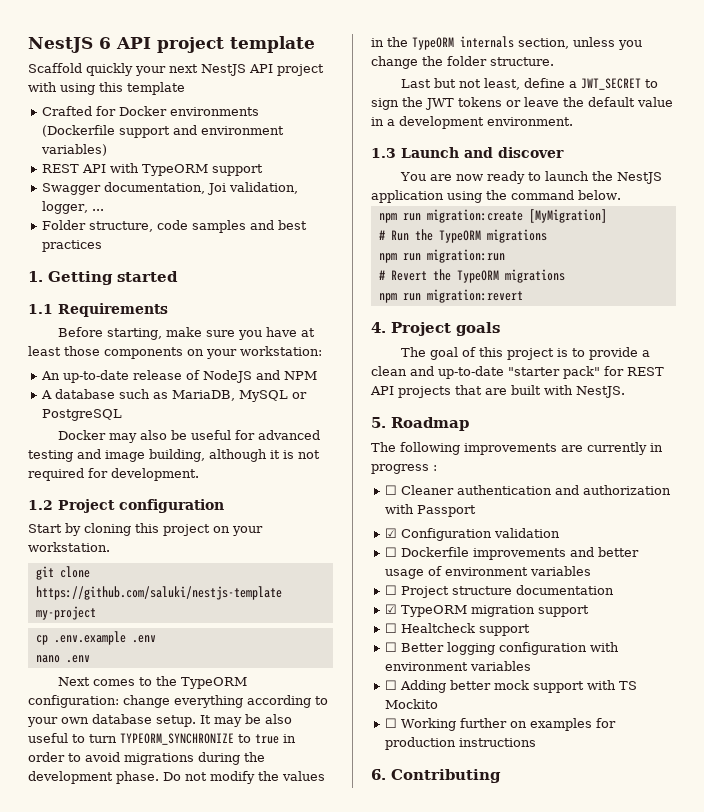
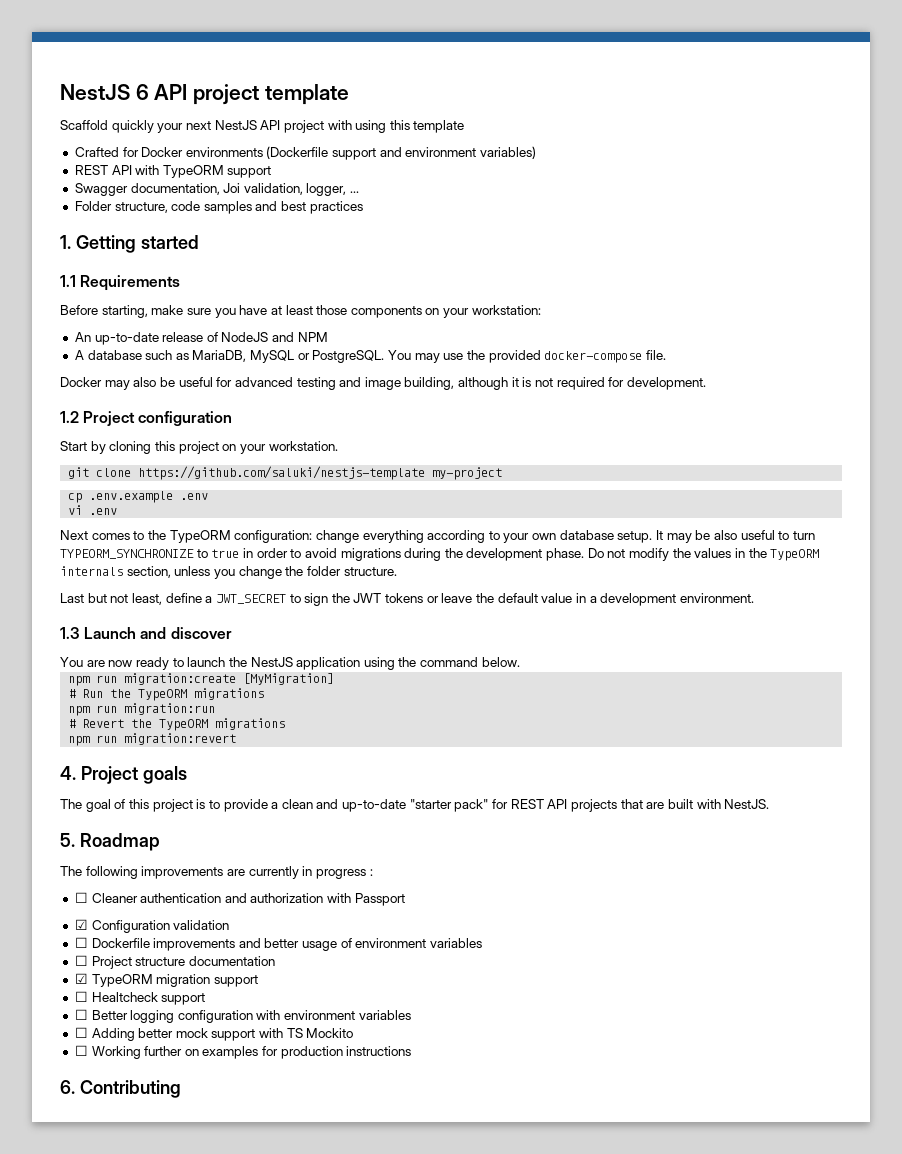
- A database such as MariaDB, MySQL or PostgreSQL
+ A database such as MariaDB, MySQL or PostgreSQL. You may use the provided docker-compose file.
- nano .env
+ vi .env

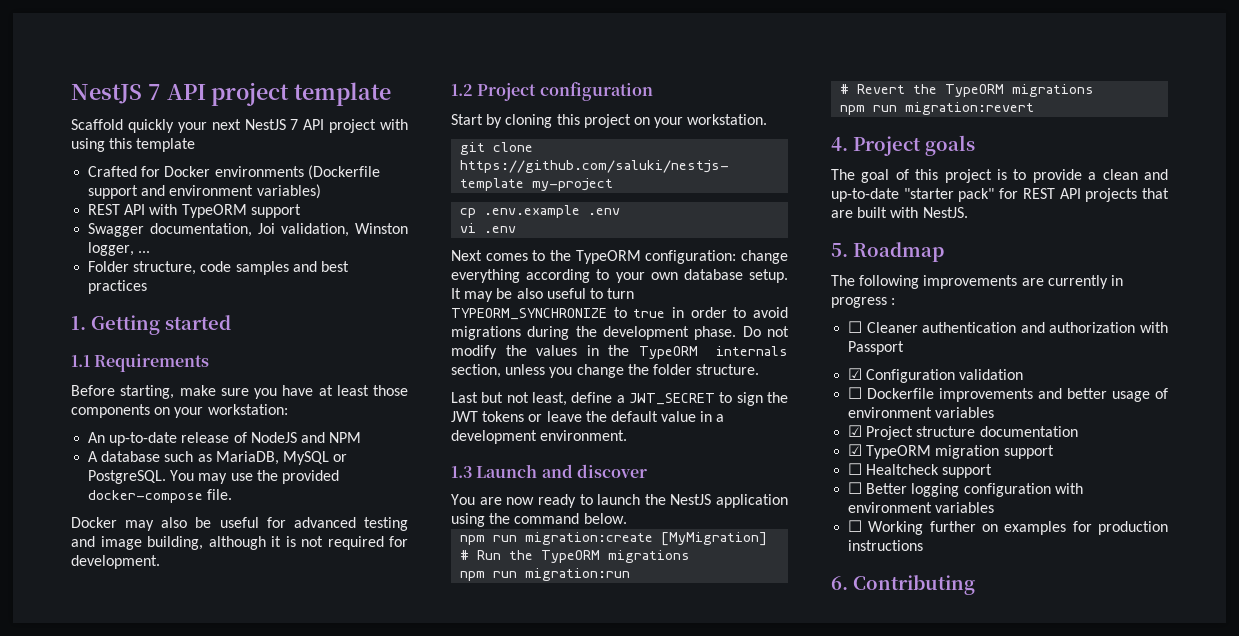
- NestJS 6 API project template
+ NestJS 7 API project template
- Scaffold quickly your next NestJS API project with using this template
+ Scaffold quickly your next NestJS 7 API project with using this template
- Swagger documentation, Joi validation, logger, ...
+ Swagger documentation, Joi validation, Winston logger, ...
- ☐ Project structure documentation
+ ☑ Project structure documentation
- ☐ Adding better mock support with TS Mockito

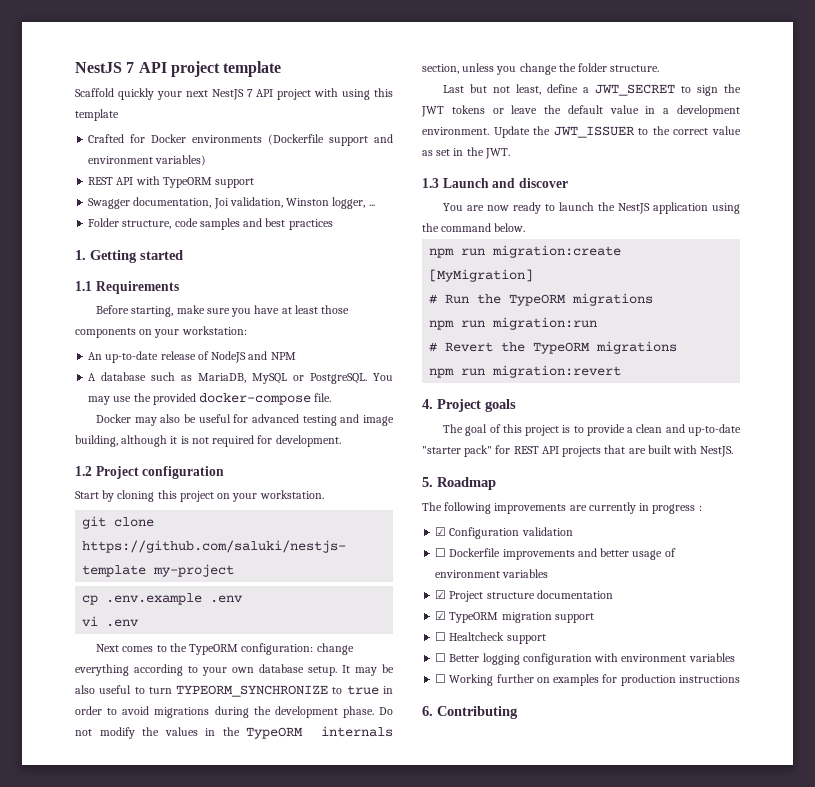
+ Update the JWT_ISSUER to the correct value as set in the JWT.
- ☐ Cleaner authentication and authorization with Passport

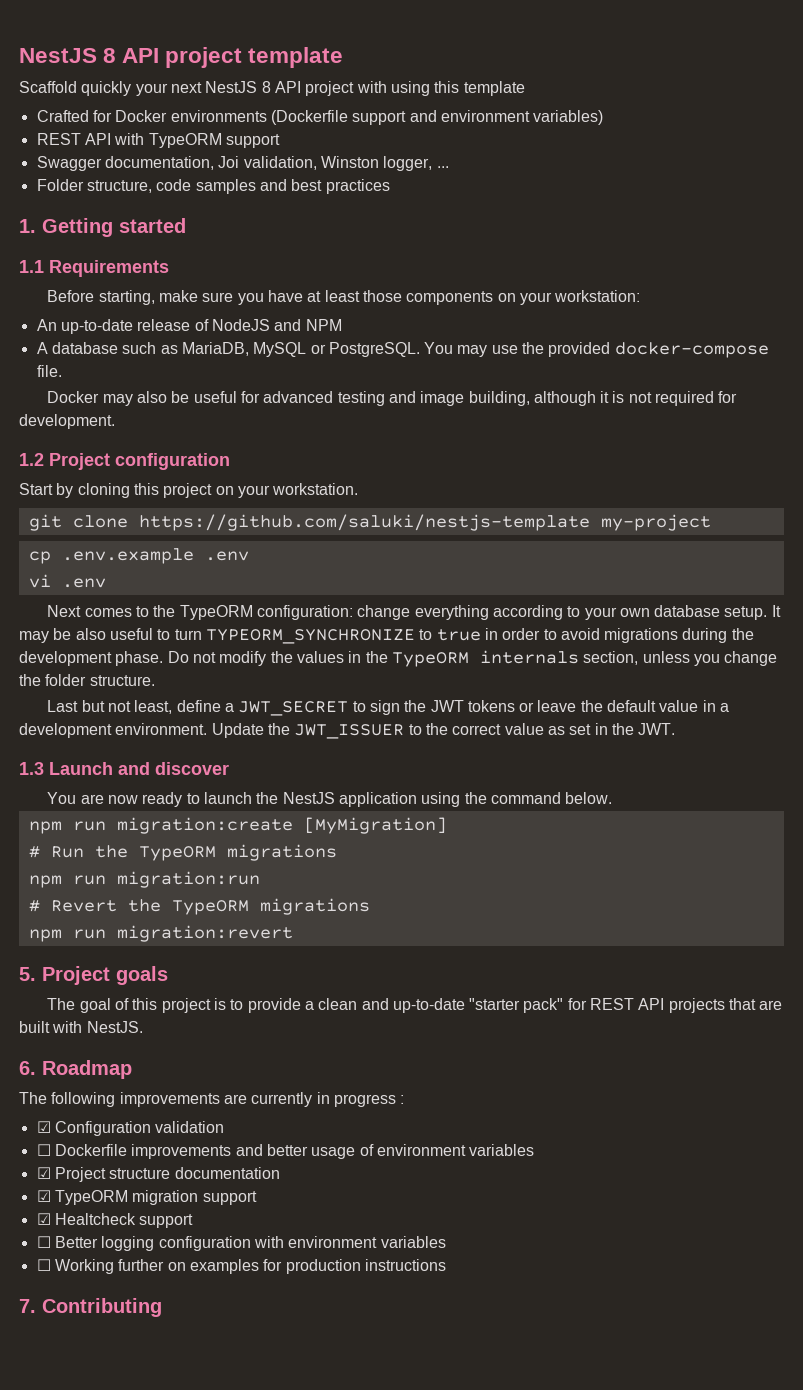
- NestJS 7 API project template
+ NestJS 8 API project template
- Scaffold quickly your next NestJS 7 API project with using this template
+ Scaffold quickly your next NestJS 8 API project with using this template
- 4. Project goals
+ 5. Project goals
- 5. Roadmap
+ 6. Roadmap
- ☐ Healtcheck support
+ ☑ Healtcheck support
- 6. Contributing
+ 7. Contributing

